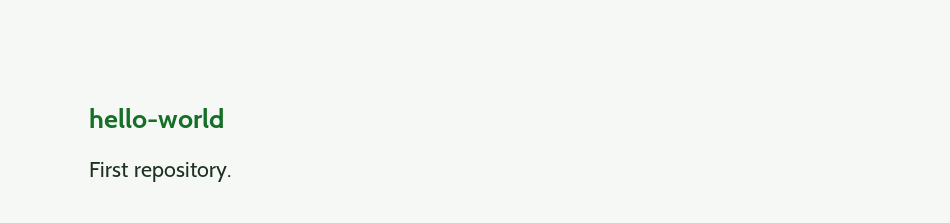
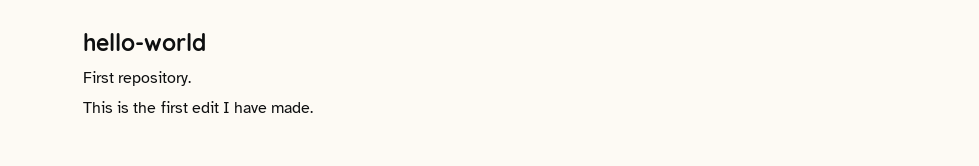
+ This is the first edit I have made.

